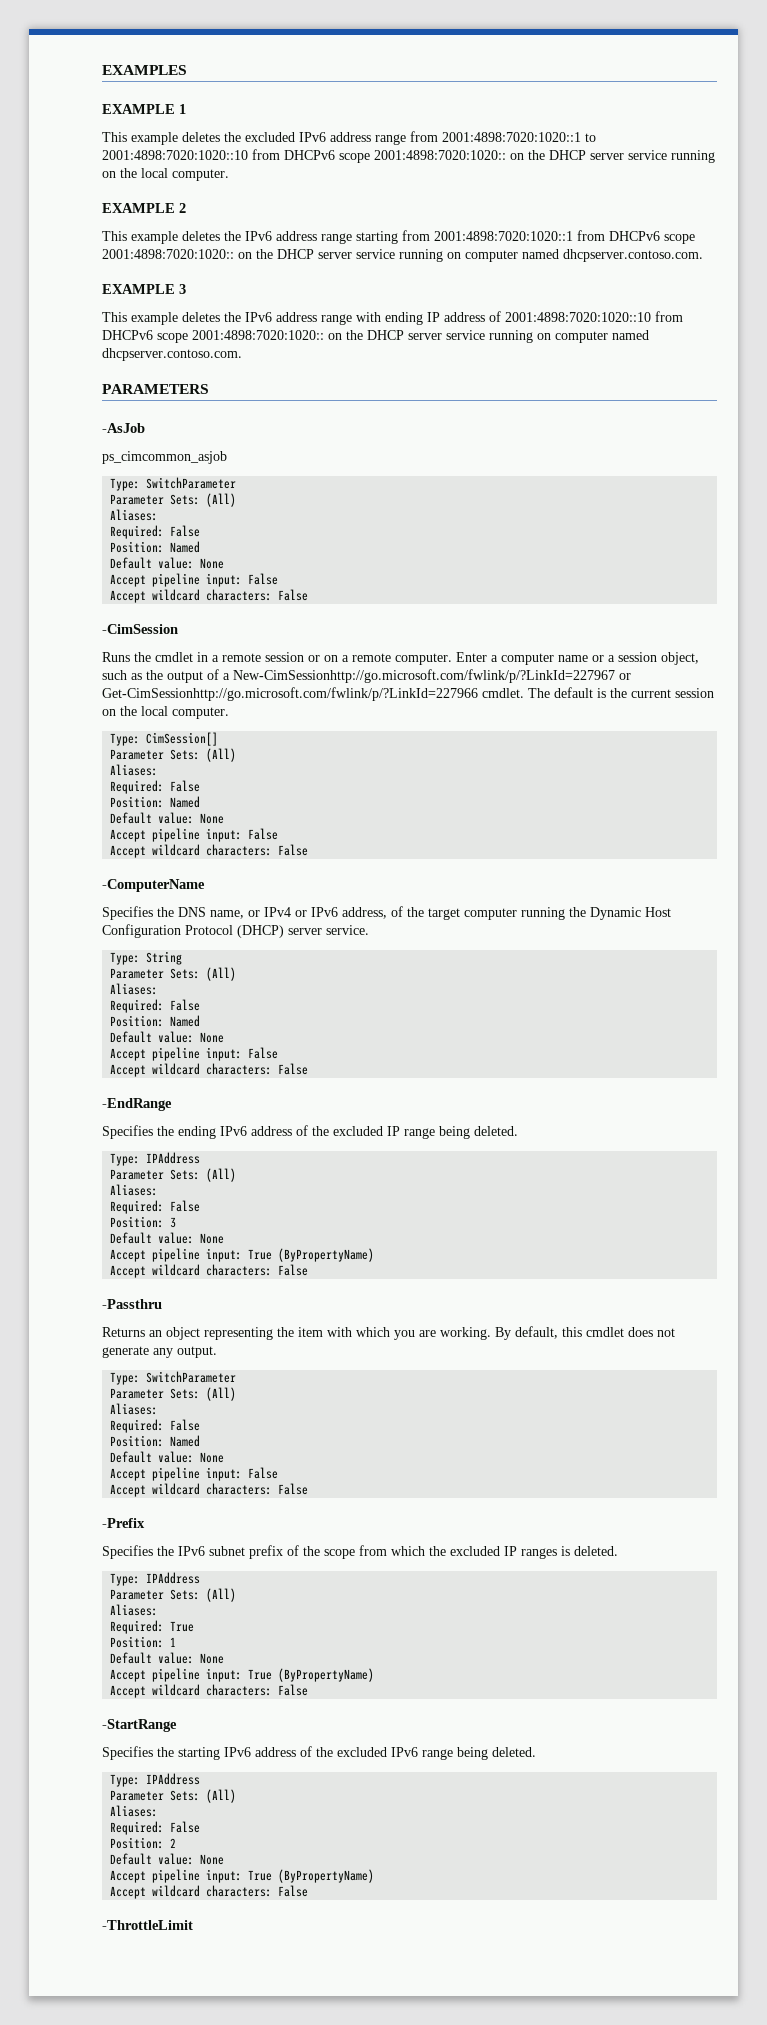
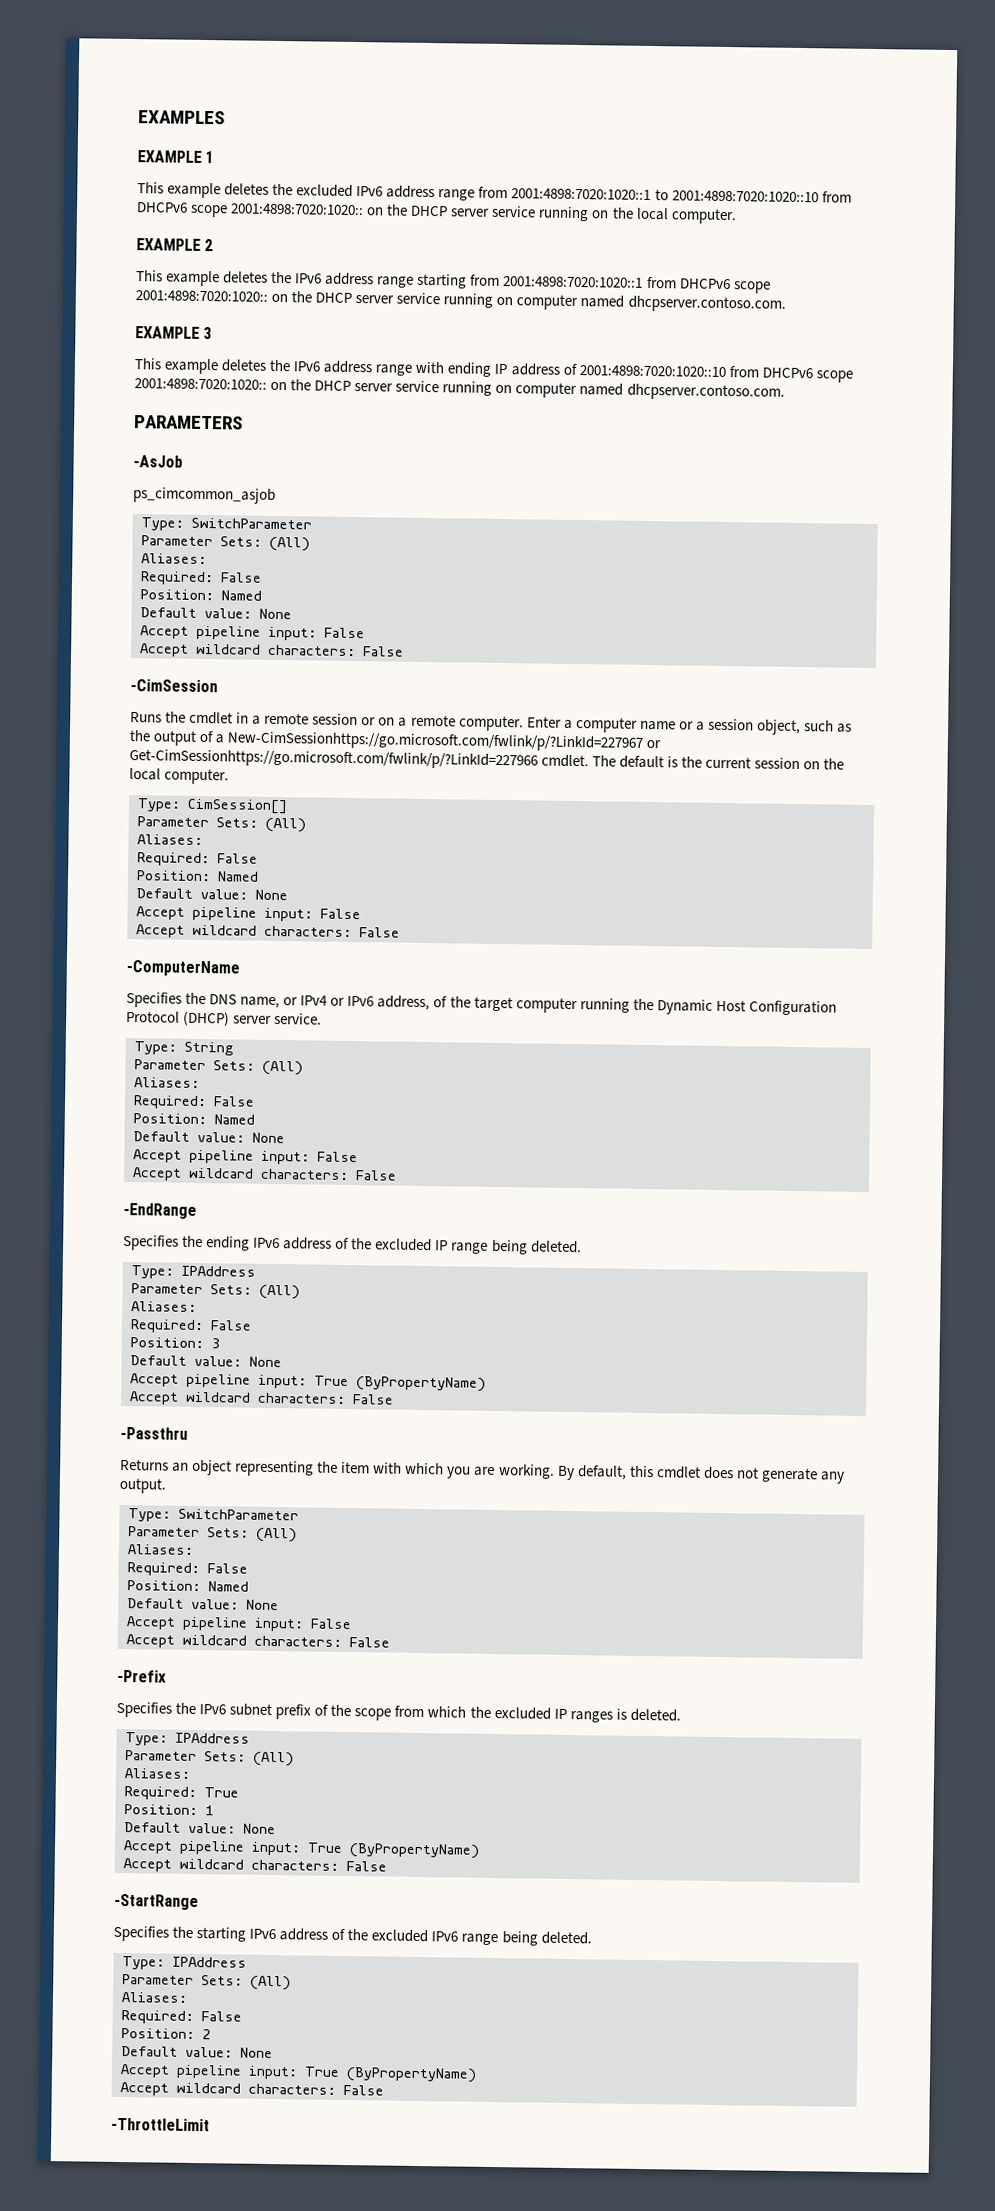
- Enter a computer name or a session object, such as the output of a New-CimSessionhttp://go.microsoft.com/fwlink/p/?LinkId=227967 or Get-CimSessionhttp://go.microsoft.com/fwlink/p/?LinkId=227966 cmdlet.
+ Enter a computer name or a session object, such as the output of a New-CimSessionhttps://go.microsoft.com/fwlink/p/?LinkId=227967 or Get-CimSessionhttps://go.microsoft.com/fwlink/p/?LinkId=227966 cmdlet.

